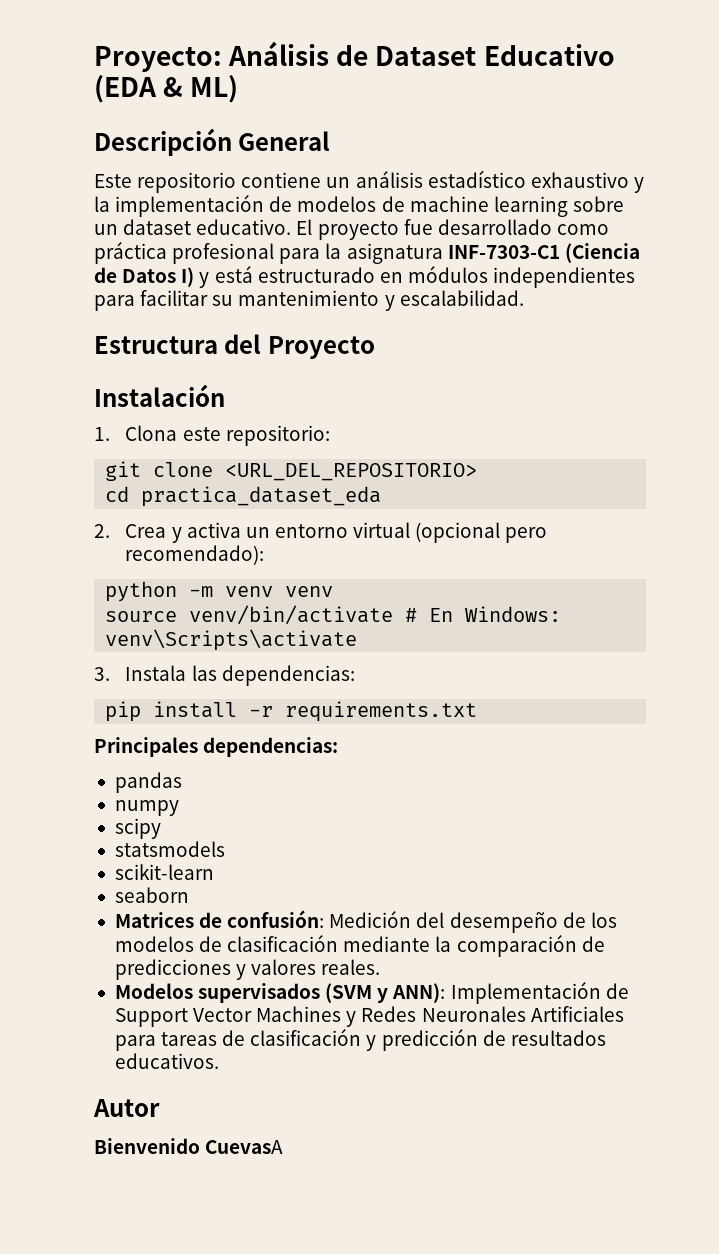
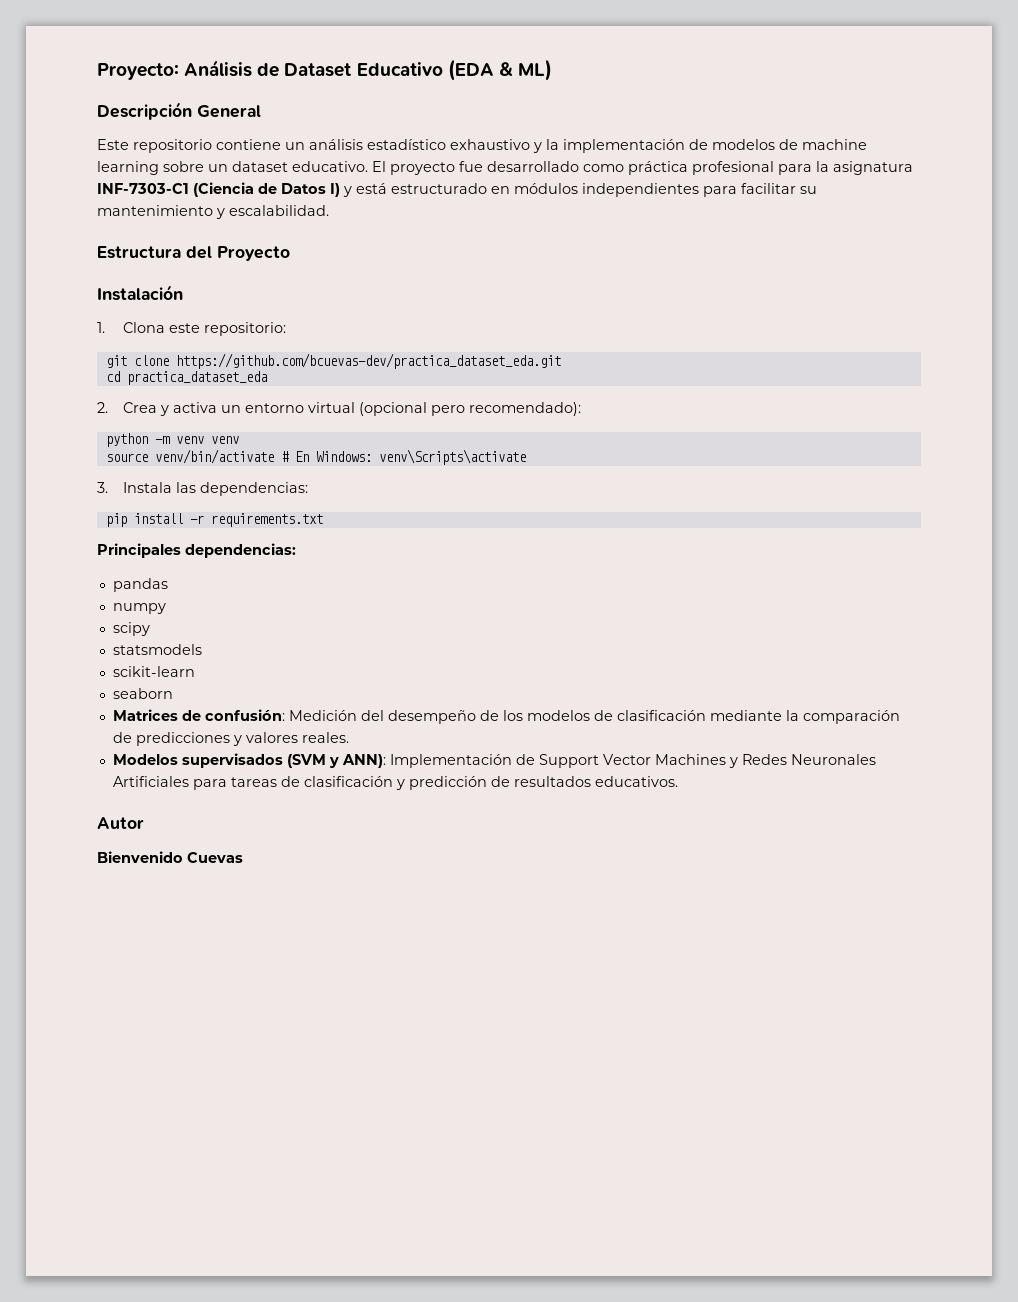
- git clone <URL_DEL_REPOSITORIO>
+ git clone https://github.com/bcuevas-dev/practica_dataset_eda.git
- Bienvenido CuevasA
+ Bienvenido Cuevas

